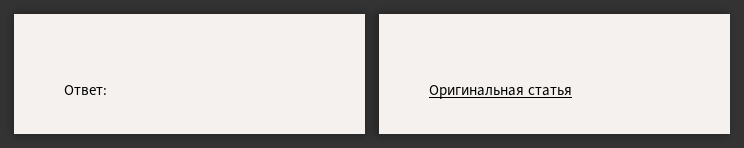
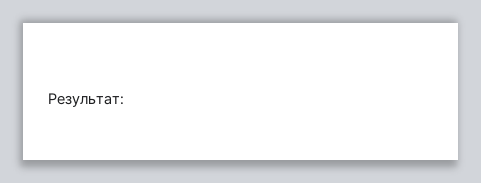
- Ответ:
- Оригинальная статья
+ Результат:

